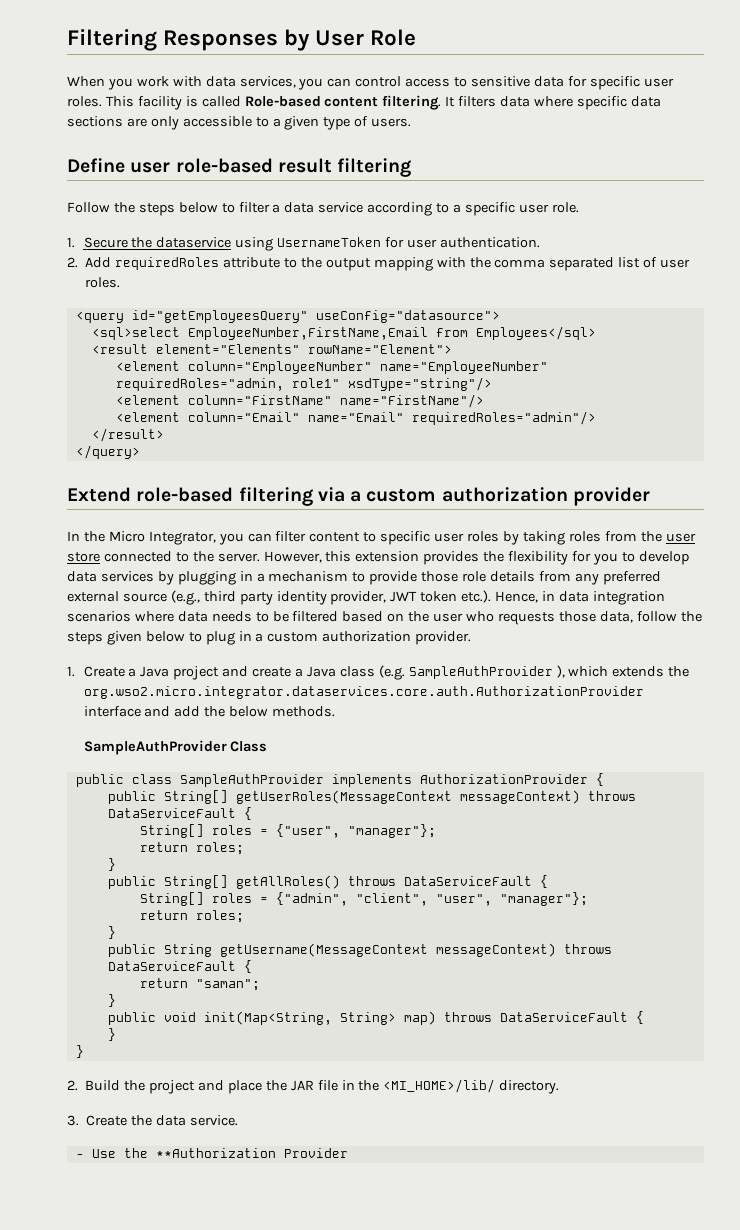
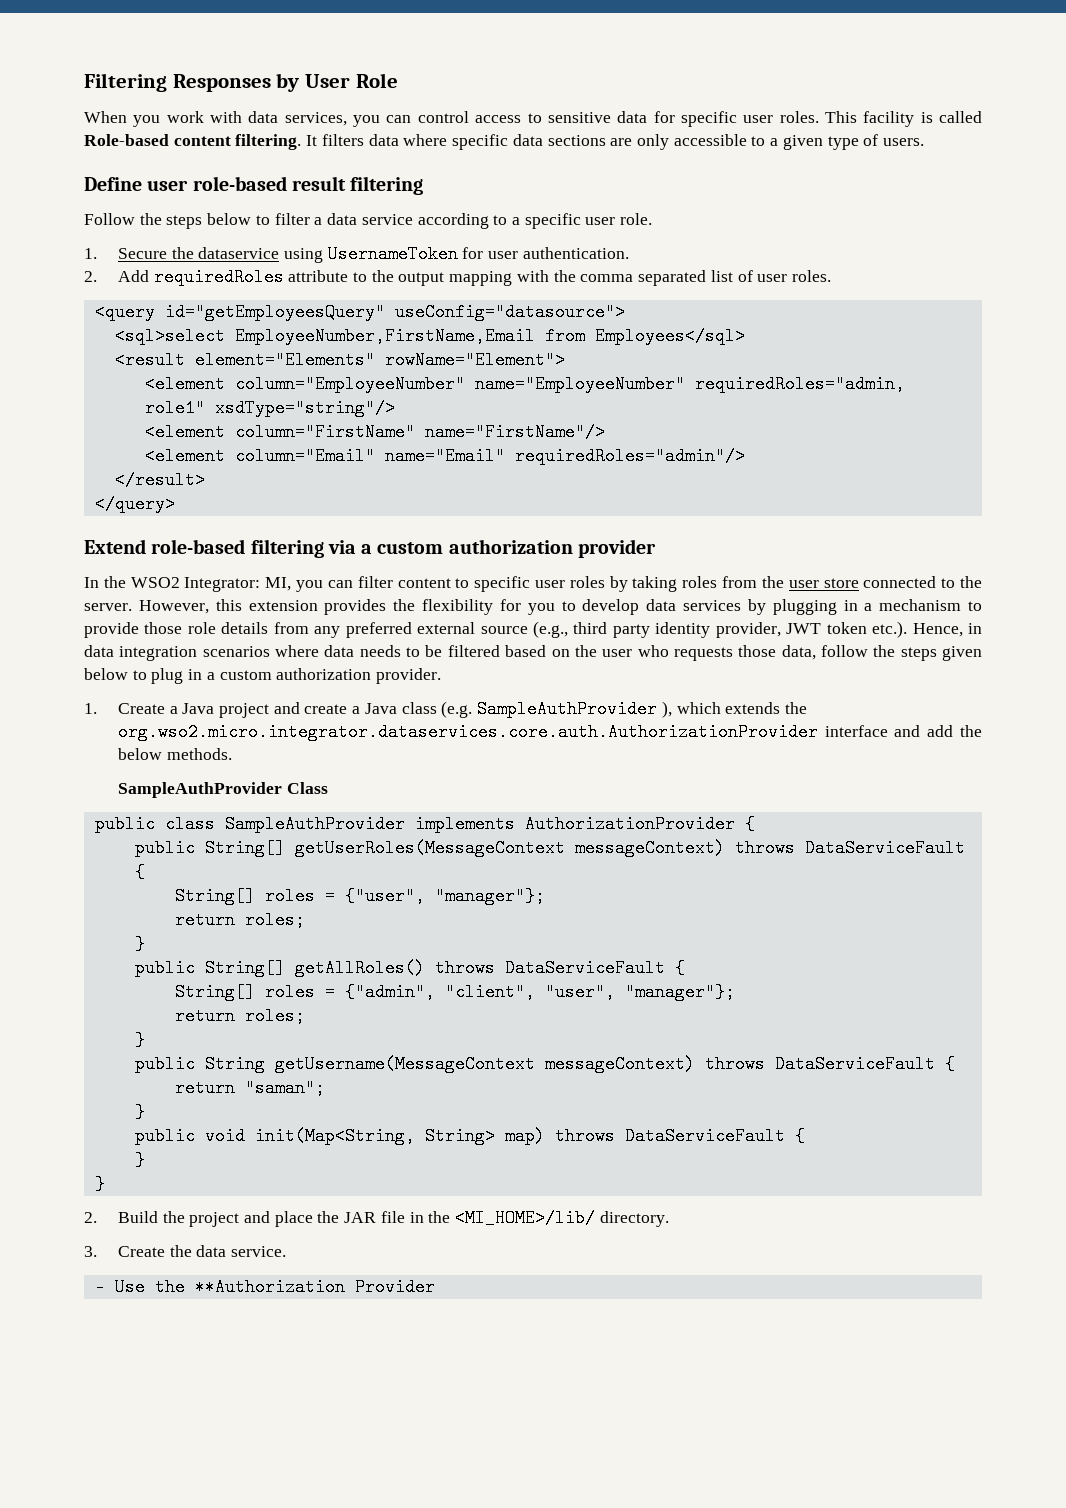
- In the Micro Integrator, you can filter content to specific user roles by taking roles from the user store connected to the server.
+ In the WSO2 Integrator: MI, you can filter content to specific user roles by taking roles from the user store connected to the server.

